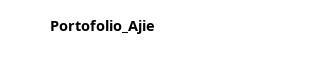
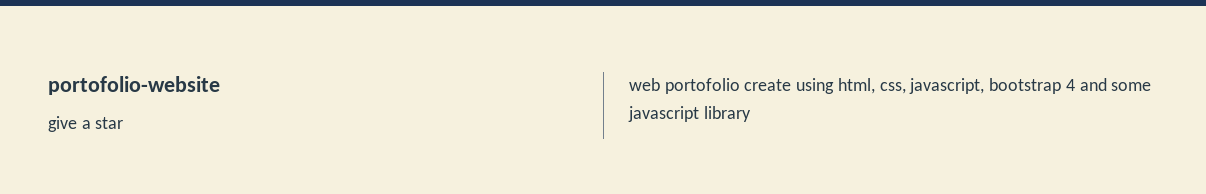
- Portofolio_Ajie
+ portofolio-website
+ give a star
+ web portofolio create using html, css, javascript, bootstrap 4 and some javascript library

